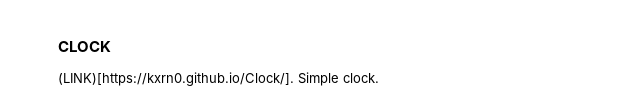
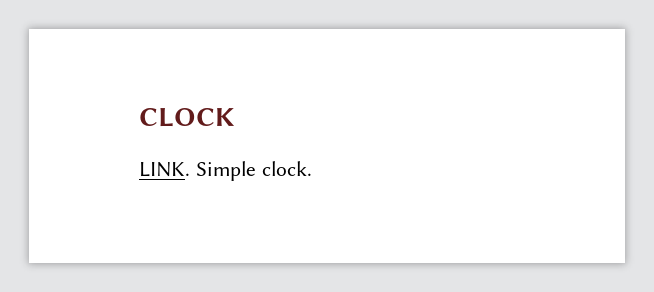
- (LINK)[https://kxrn0.github.io/Clock/]. Simple clock.
+ LINK. Simple clock.

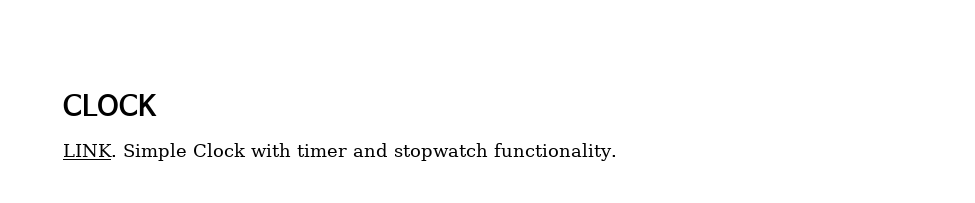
- Simple clock.
+ Simple Clock with timer and stopwatch functionality.

